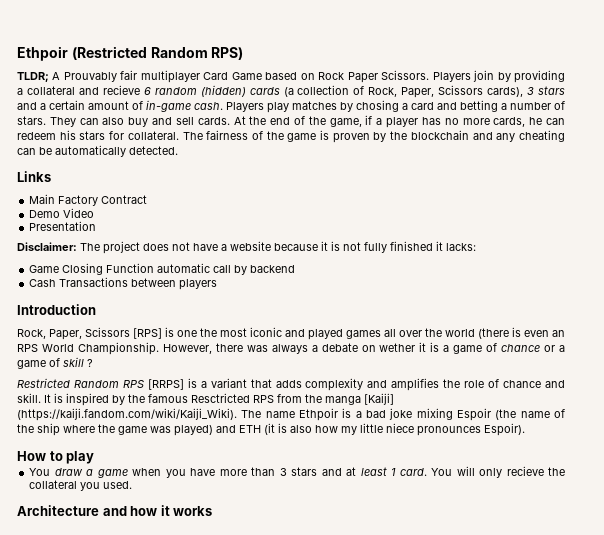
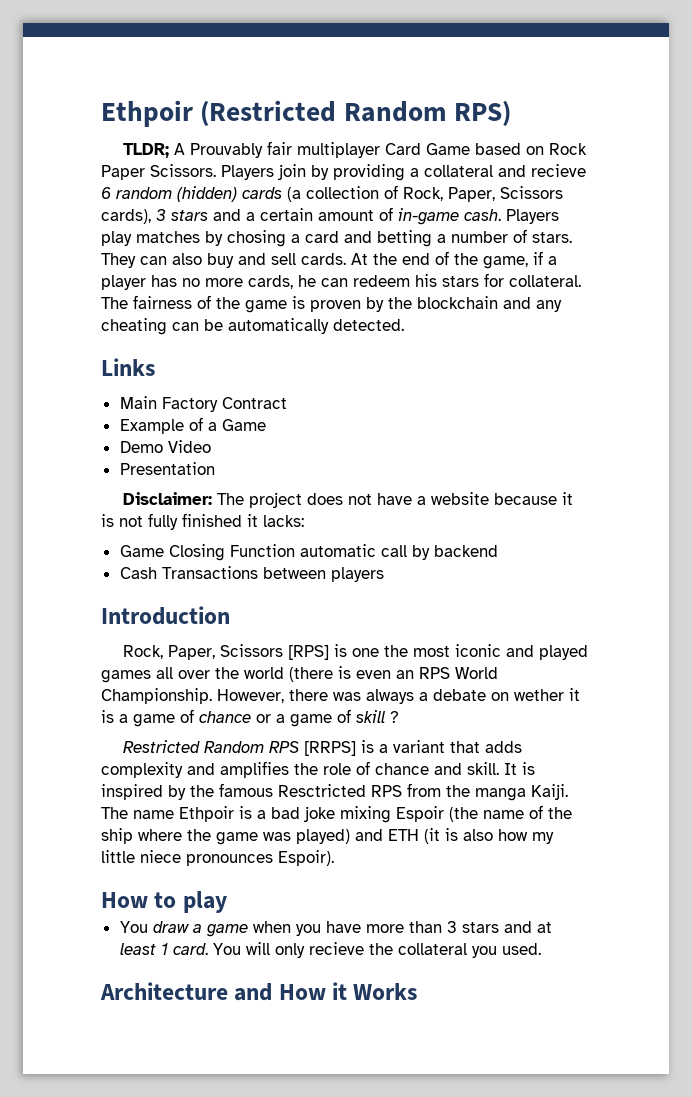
+ Example of a Game
- It is inspired by the famous Resctricted RPS from the manga [Kaiji] (https://kaiji.fandom.com/wiki/Kaiji_Wiki). The name Ethpoir is a bad joke mixing Espoir (the name of the ship where the game was played) and ETH (it is also how my little niece pronounces Espoir).
+ It is inspired by the famous Resctricted RPS from the manga Kaiji. The name Ethpoir is a bad joke mixing Espoir (the name of the ship where the game was played) and ETH (it is also how my little niece pronounces Espoir).
- Architecture and how it works
+ Architecture and How it Works

